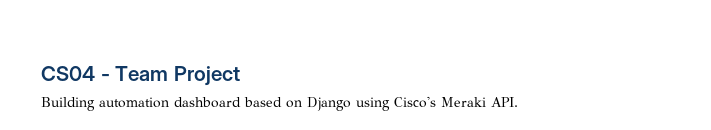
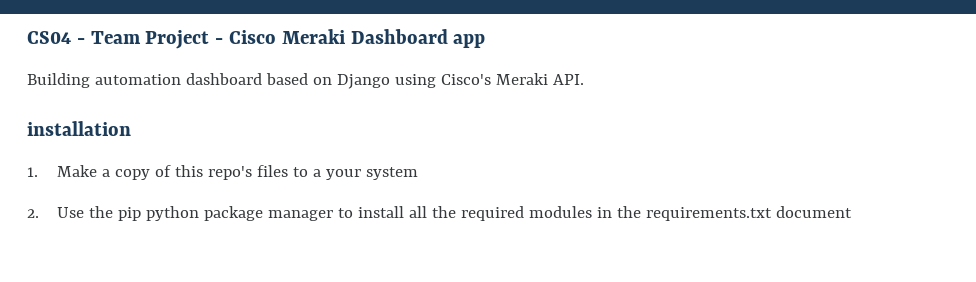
- CS04 - Team Project
+ CS04 - Team Project - Cisco Meraki Dashboard app
+ installation
+ 1. Make a copy of this repo's files to a your system
+ 2. Use the pip python package manager to install all the required modules in the requirements.txt document

